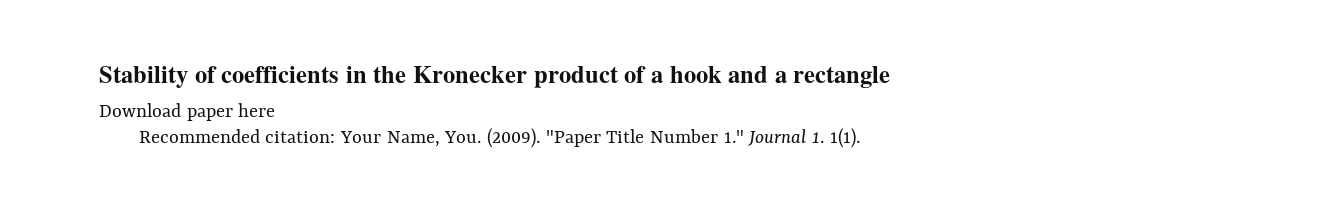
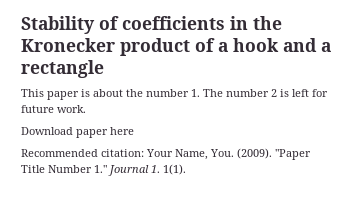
+ This paper is about the number 1. The number 2 is left for future work.

